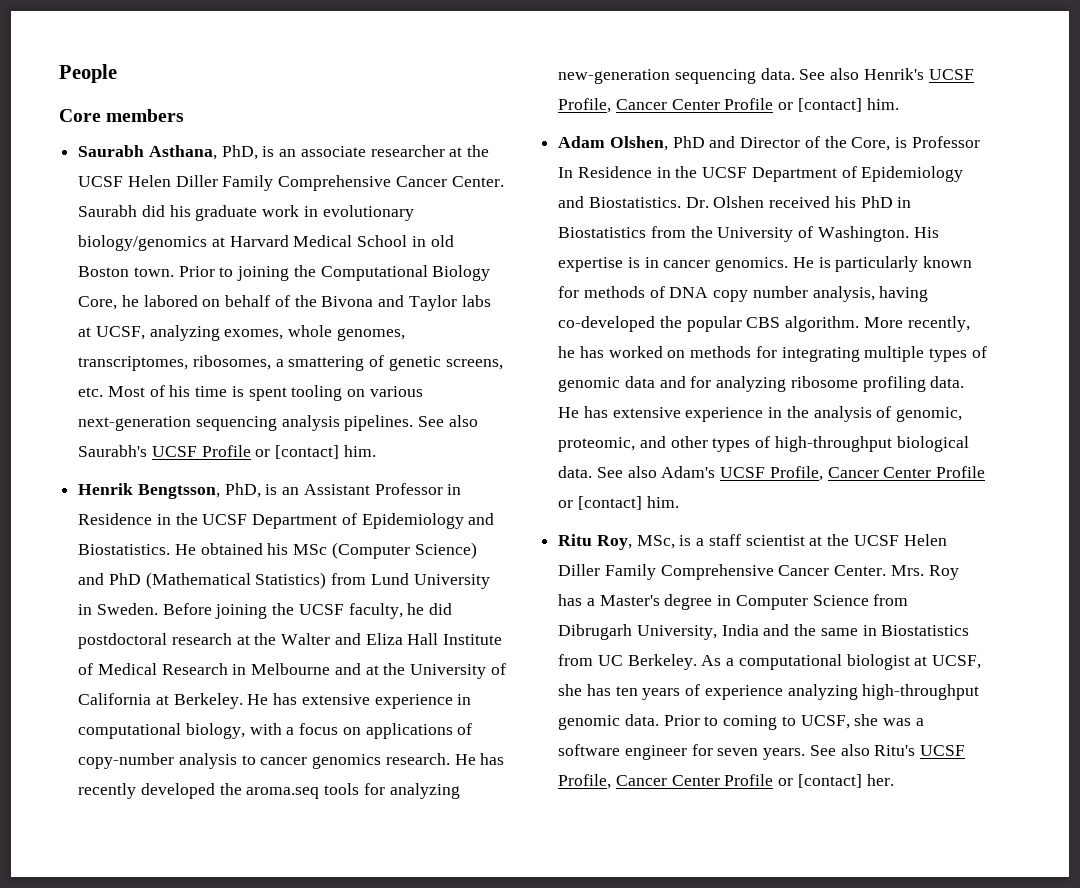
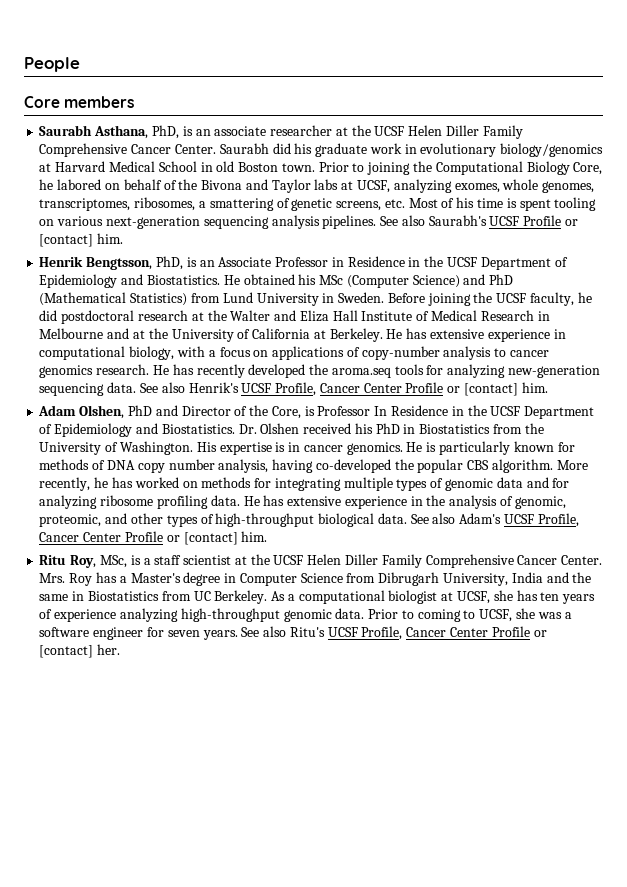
- Henrik Bengtsson, PhD, is an Assistant Professor in Residence in the UCSF Department of Epidemiology and Biostatistics.
+ Henrik Bengtsson, PhD, is an Associate Professor in Residence in the UCSF Department of Epidemiology and Biostatistics.

